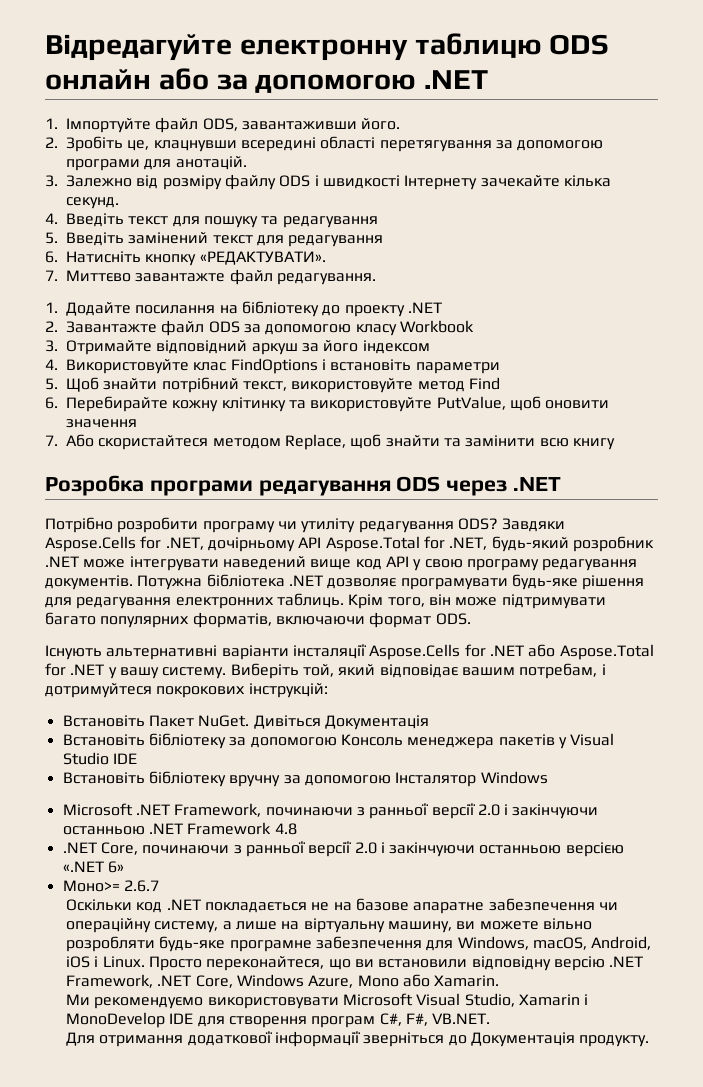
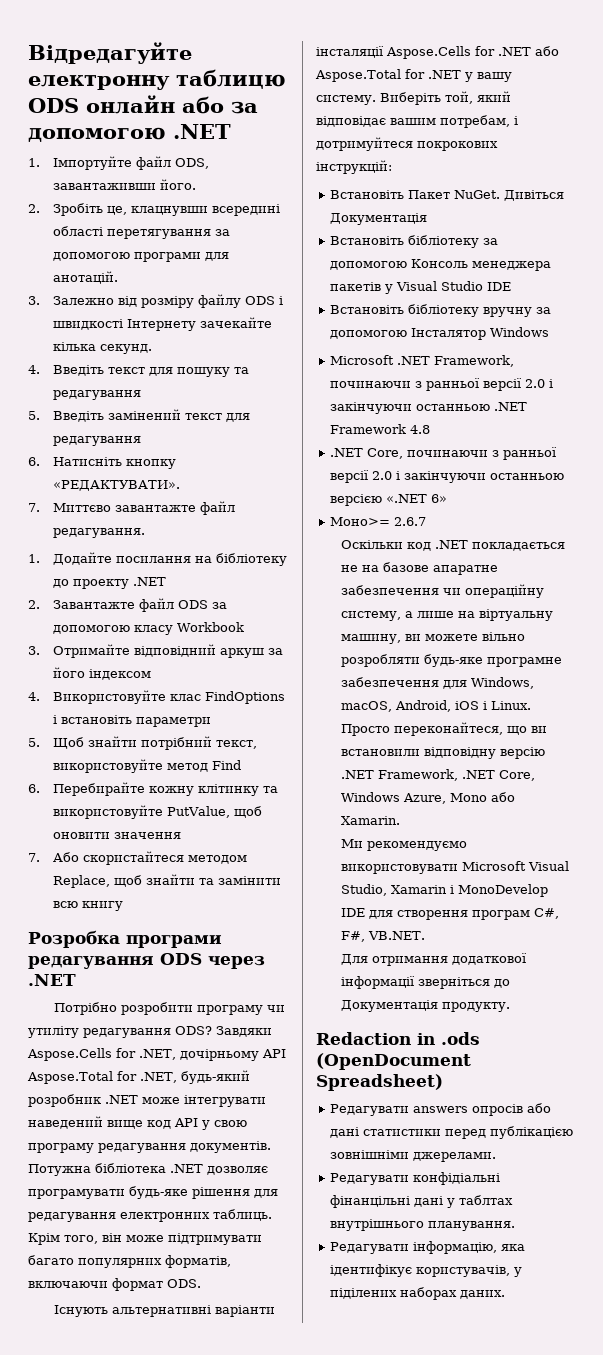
+ Redaction in .ods (OpenDocument Spreadsheet)
+ Редагувати answers опросів або дані статистики перед публікацією зовнішніми джерелами.
+ Редагувати конфідіальні фінанцільні дані у таблтах внутрішнього планування.
+ Редагувати інформацію, яка ідентифікує користувачів, у піділених наборах даних.

